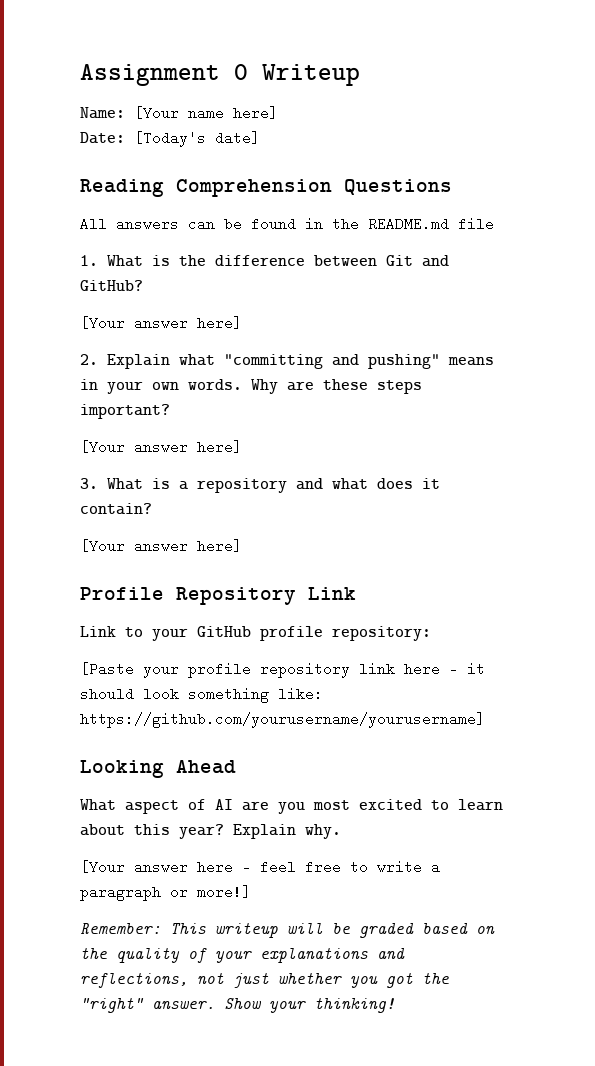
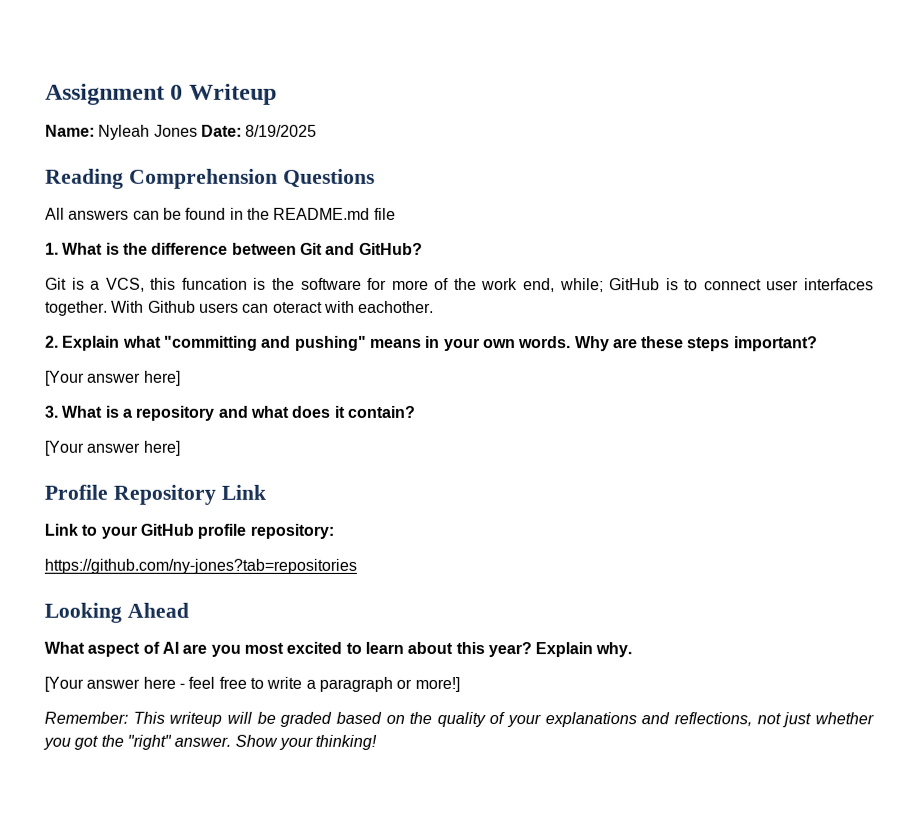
- Name: [Your name here]
- Date: [Today's date]
+ Name: Nyleah Jones Date: 8/19/2025
  1. What is the difference between Git and GitHub?
- [Your answer here]
+ Git is a VCS, this funcation is the software for more of the work end, while; GitHub is to connect user interfaces together. With Github users can oteract with eachother.
- [Paste your profile repository link here - it should look something like: https://github.com/yourusername/yourusername]
+ https://github.com/ny-jones?tab=repositories

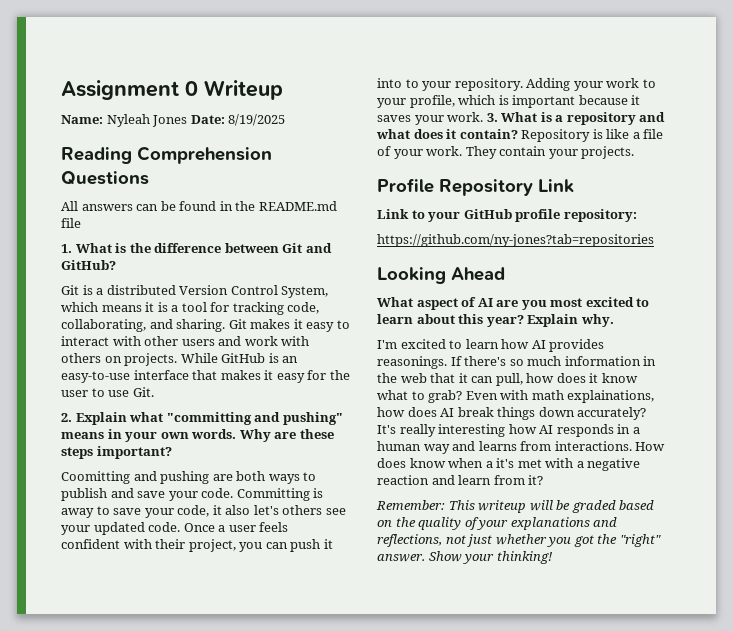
- Git is a VCS, this funcation is the software for more of the work end, while; GitHub is to connect user interfaces together. With Github users can oteract with eachother.
+ Git is a distributed Version Control System, which means it is a tool for tracking code, collaborating, and sharing. Git makes it easy to interact with other users and work with others on projects. While GitHub is an easy-to-use interface that makes it easy for the user to use Git.
  Why are these steps important?
- [Your answer here]
- 3. What is a repository and what does it contain?
- [Your answer here]
+ Coomitting and pushing are both ways to publish and save your code. Committing is away to save your code, it also let's others see your updated code. Once a user feels confident with their project, you can push it into to your repository. Adding your work to your profile, which is important because it saves your work. 3. What is a repository and what does it contain? Repository is like a file of your work. They contain your projects.
- [Your answer here - feel free to write a paragraph or more!]
+ I'm excited to learn how AI provides reasonings. If there's so much information in the web that it can pull, how does it know what to grab? Even with math explainations, how does AI break things down accurately? It's really interesting how AI responds in a human way and learns from interactions. How does know when a it's met with a negative reaction and learn from it?

